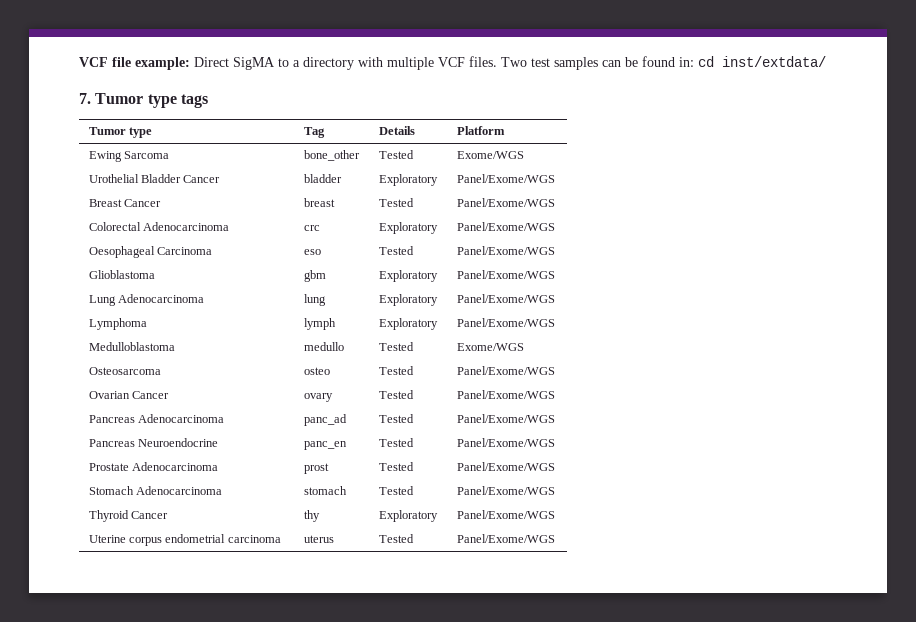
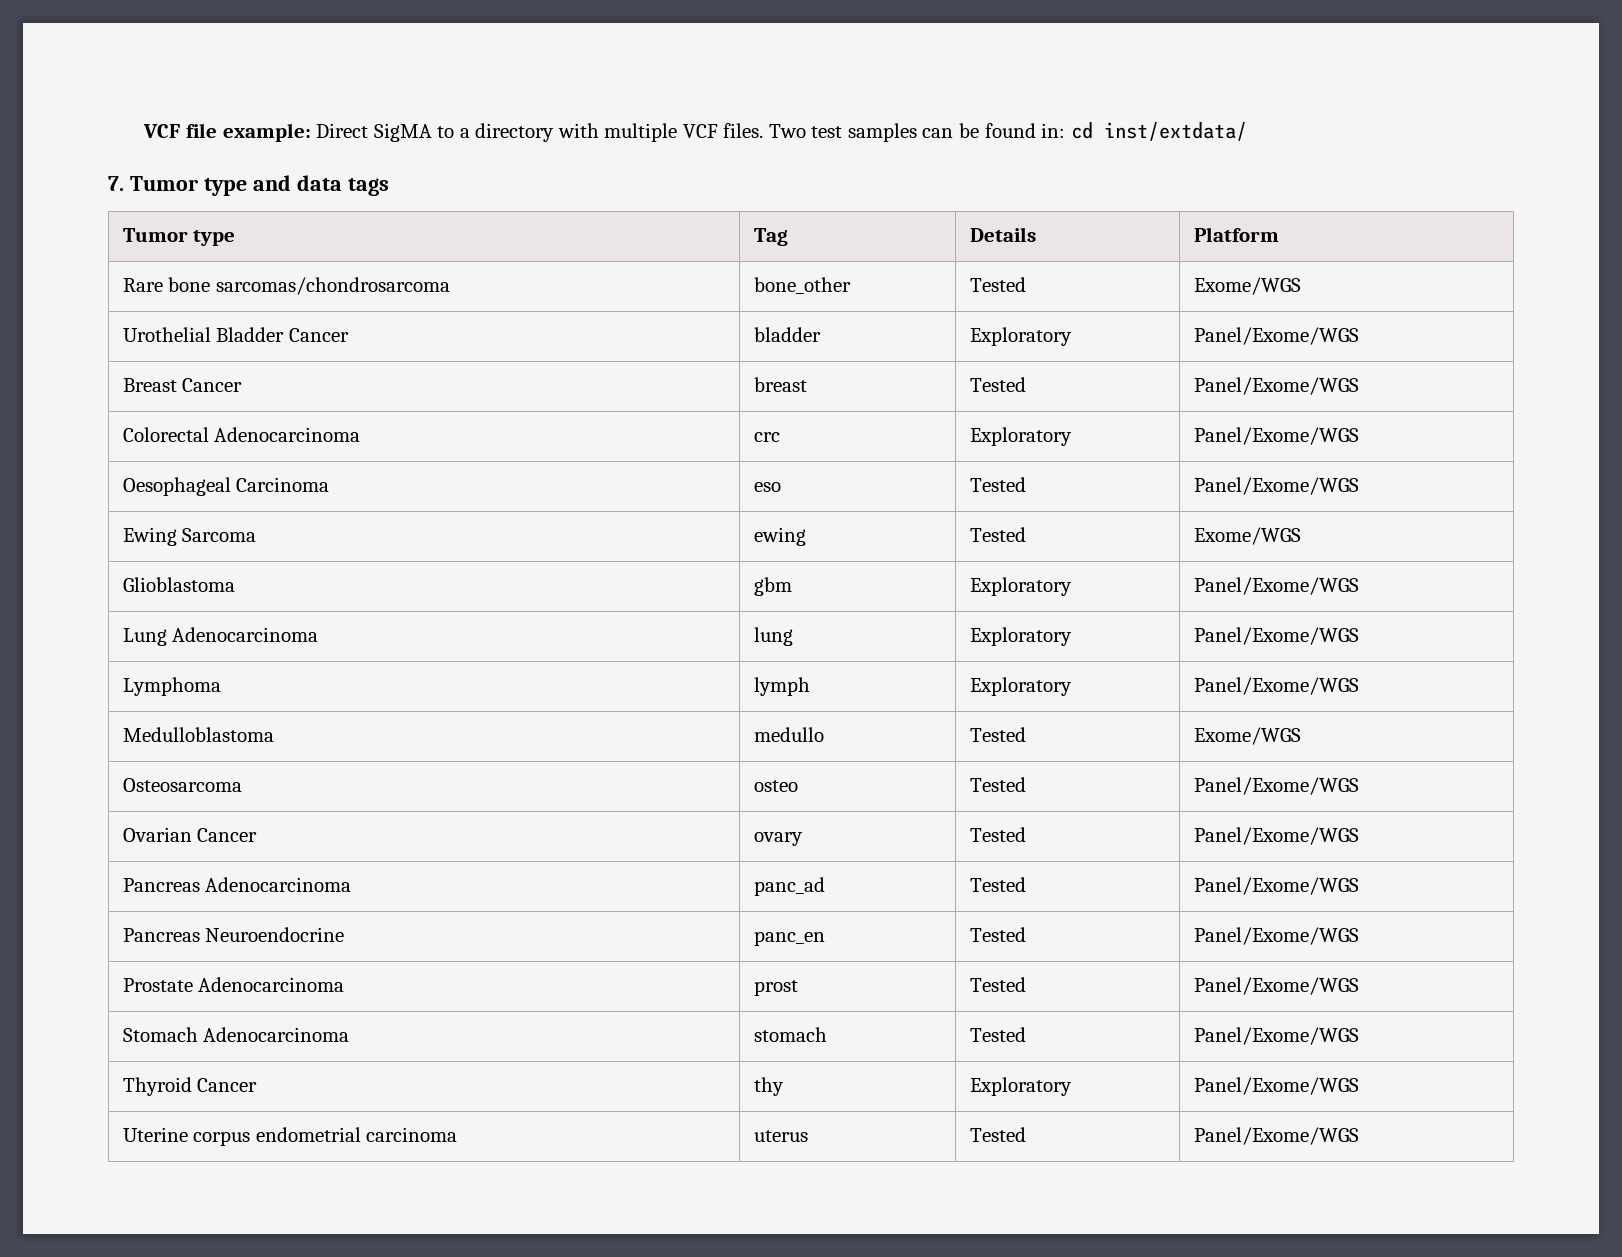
- 7. Tumor type tags
+ 7. Tumor type and data tags
- Ewing Sarcoma | bone_other | Tested | Exome/WGS
+ Rare bone sarcomas/chondrosarcoma | bone_other | Tested | Exome/WGS
+ Ewing Sarcoma | ewing | Tested | Exome/WGS

